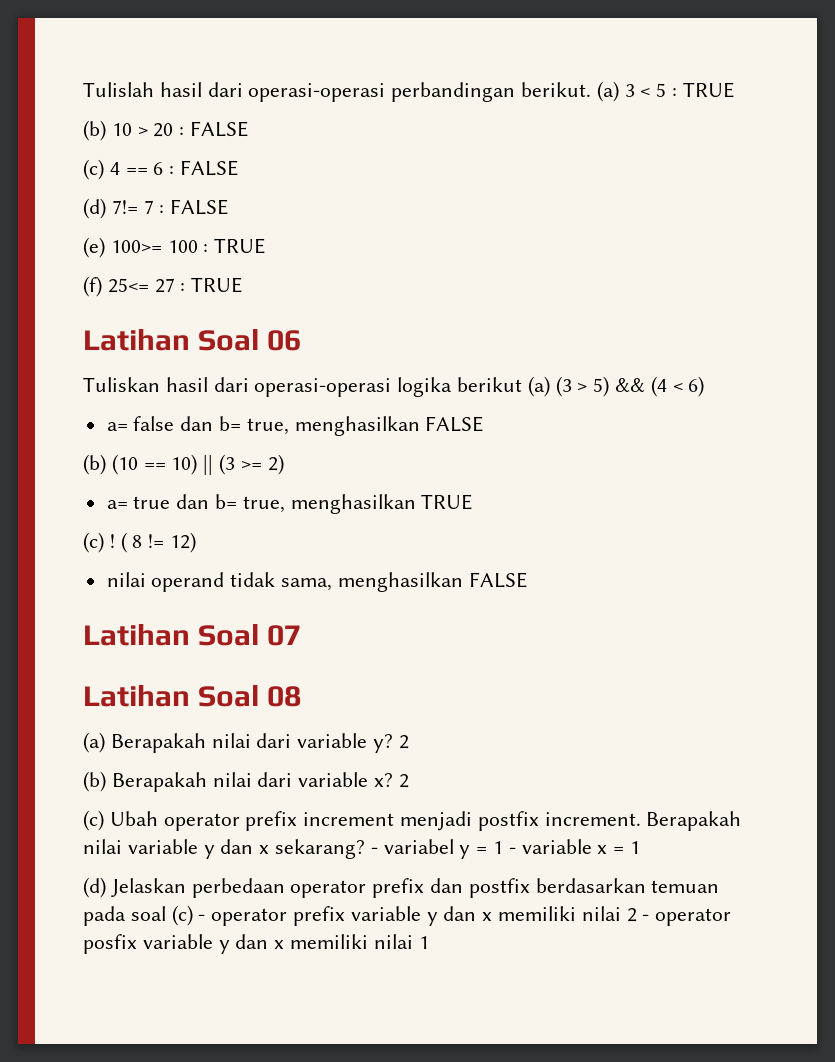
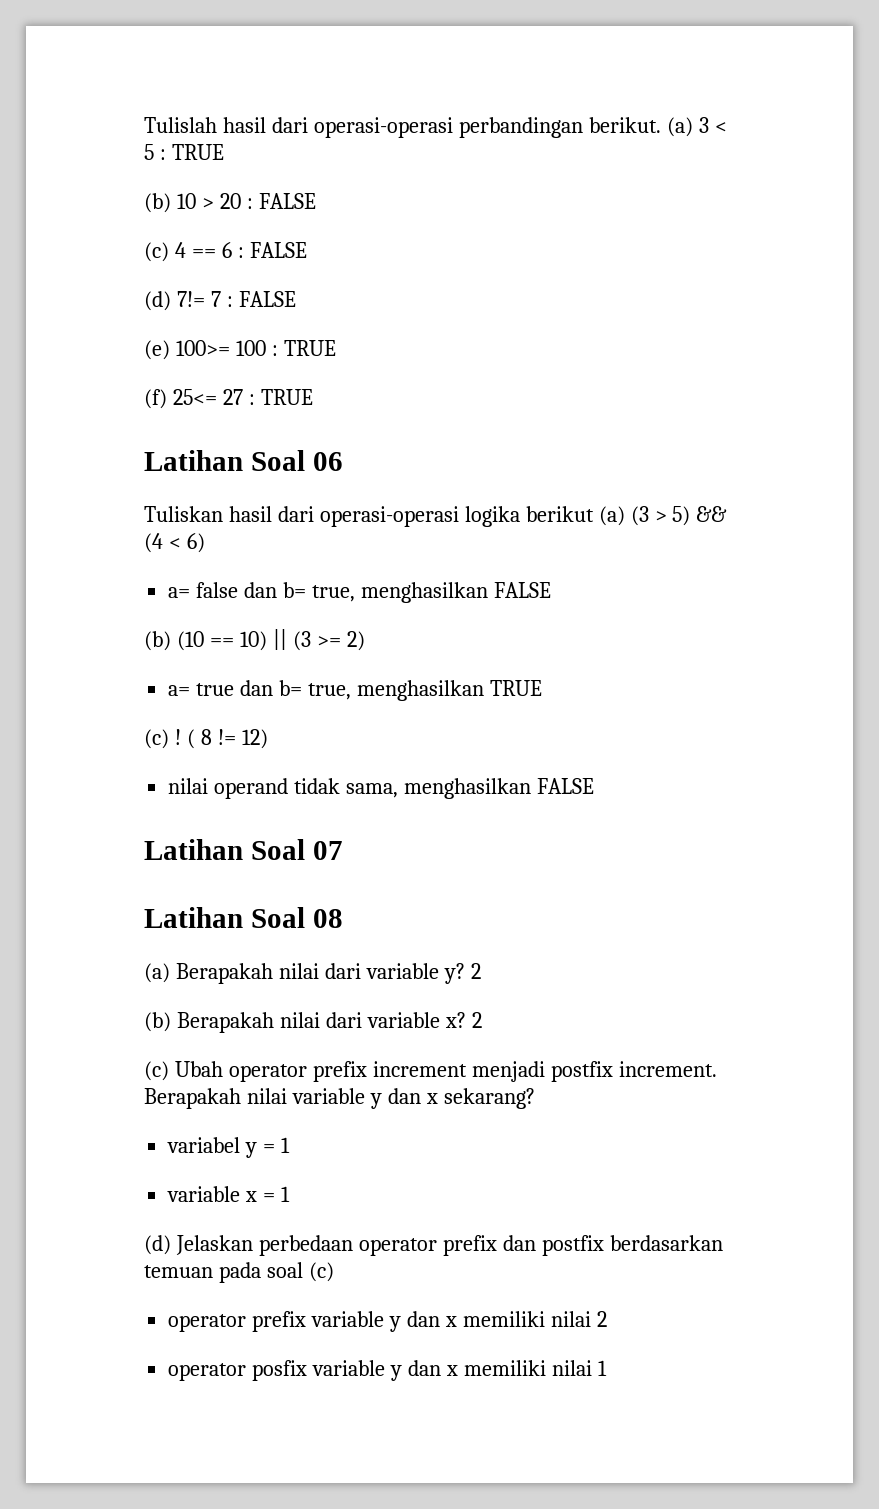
- Berapakah nilai variable y dan x sekarang? - variabel y = 1 - variable x = 1
+ Berapakah nilai variable y dan x sekarang?
+ variabel y = 1
+ variable x = 1
- (d) Jelaskan perbedaan operator prefix dan postfix berdasarkan temuan pada soal (c) - operator prefix variable y dan x memiliki nilai 2 - operator posfix variable y dan x memiliki nilai 1
+ (d) Jelaskan perbedaan operator prefix dan postfix berdasarkan temuan pada soal (c)
+ operator prefix variable y dan x memiliki nilai 2
+ operator posfix variable y dan x memiliki nilai 1

